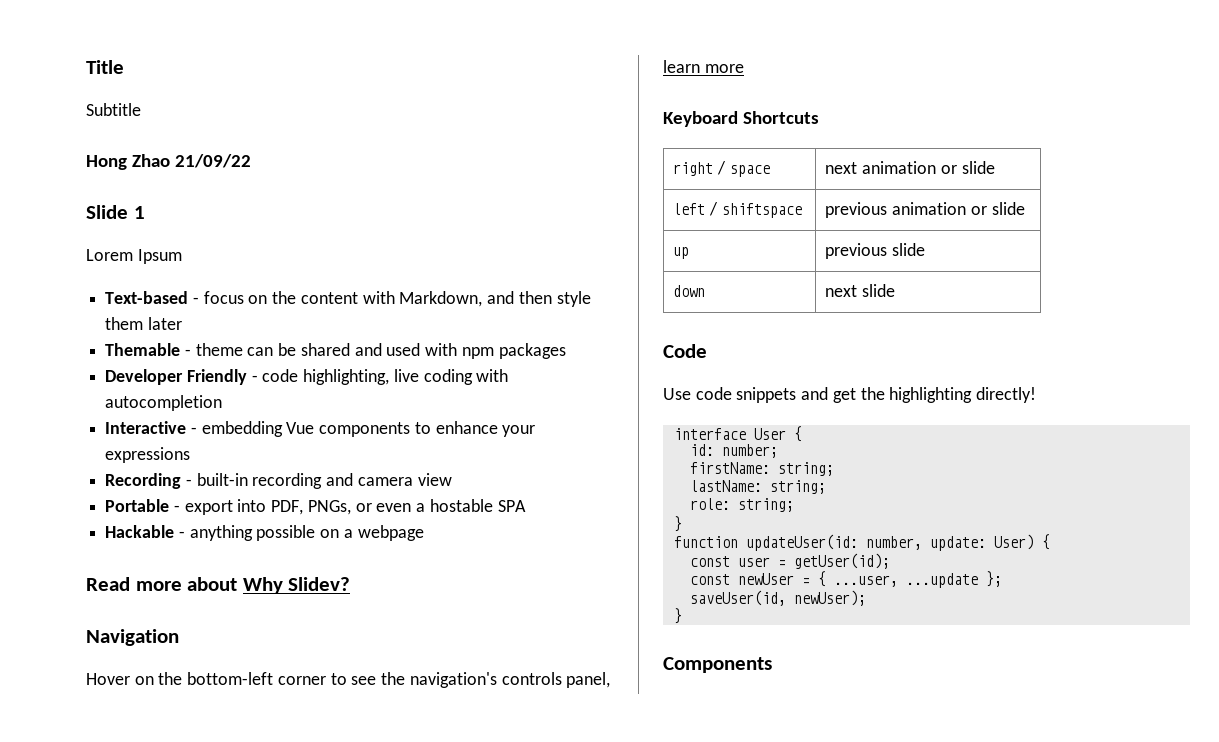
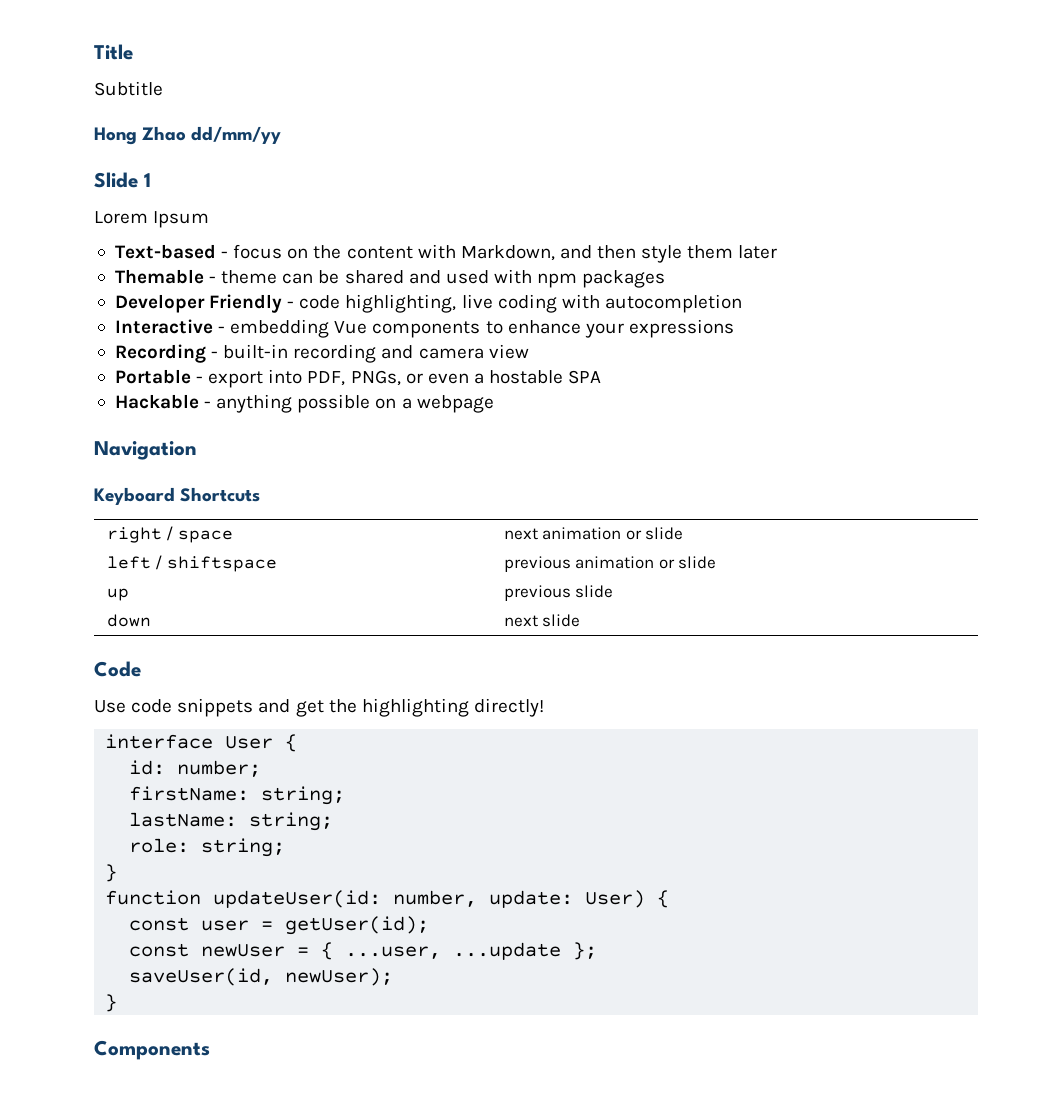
- Hong Zhao 21/09/22
+ Hong Zhao dd/mm/yy
- Read more about Why Slidev?
  Navigation
- Hover on the bottom-left corner to see the navigation's controls panel, learn more

